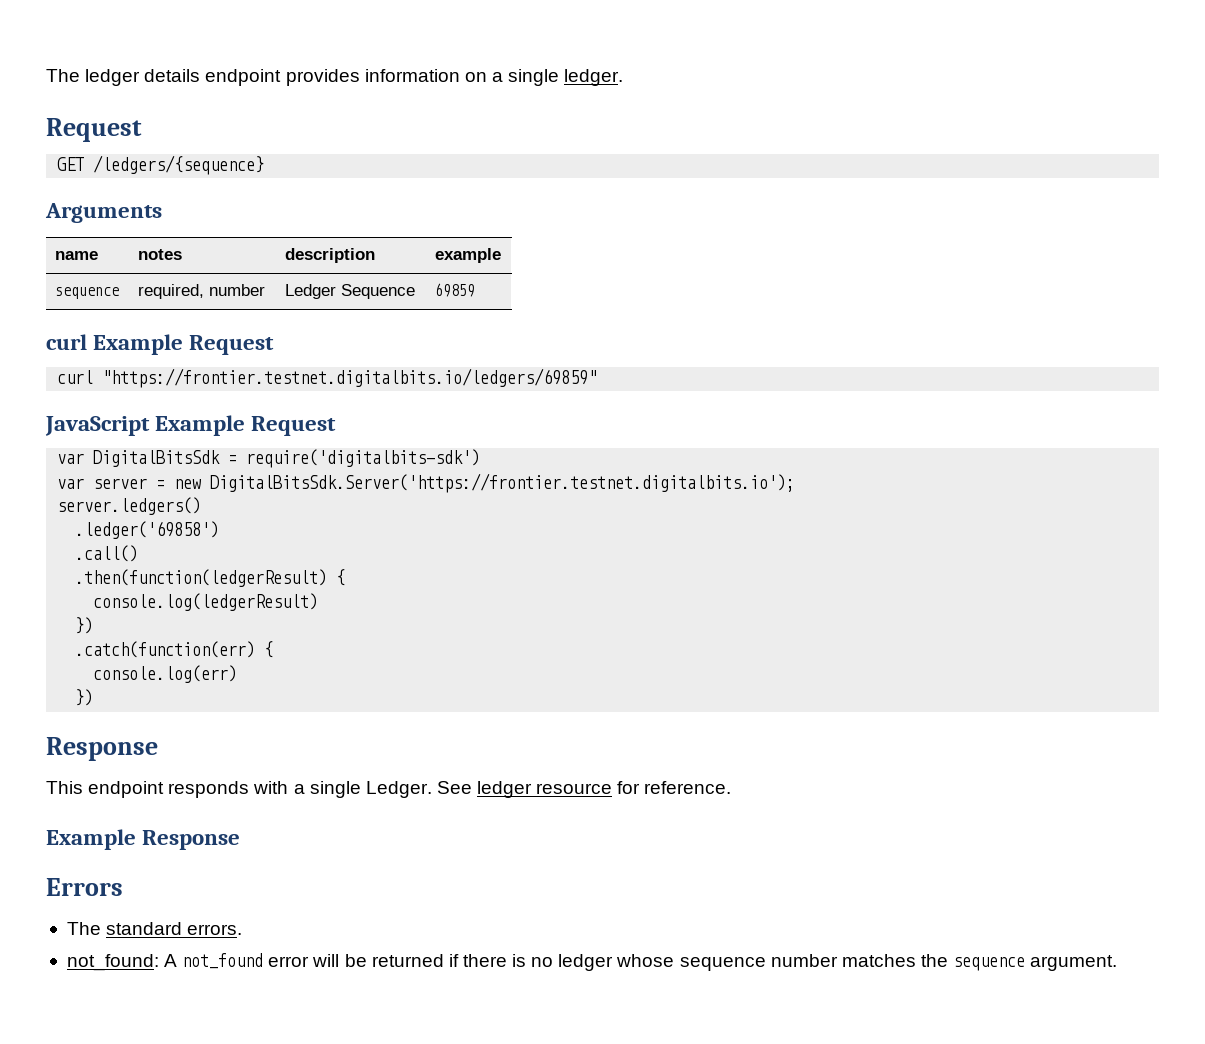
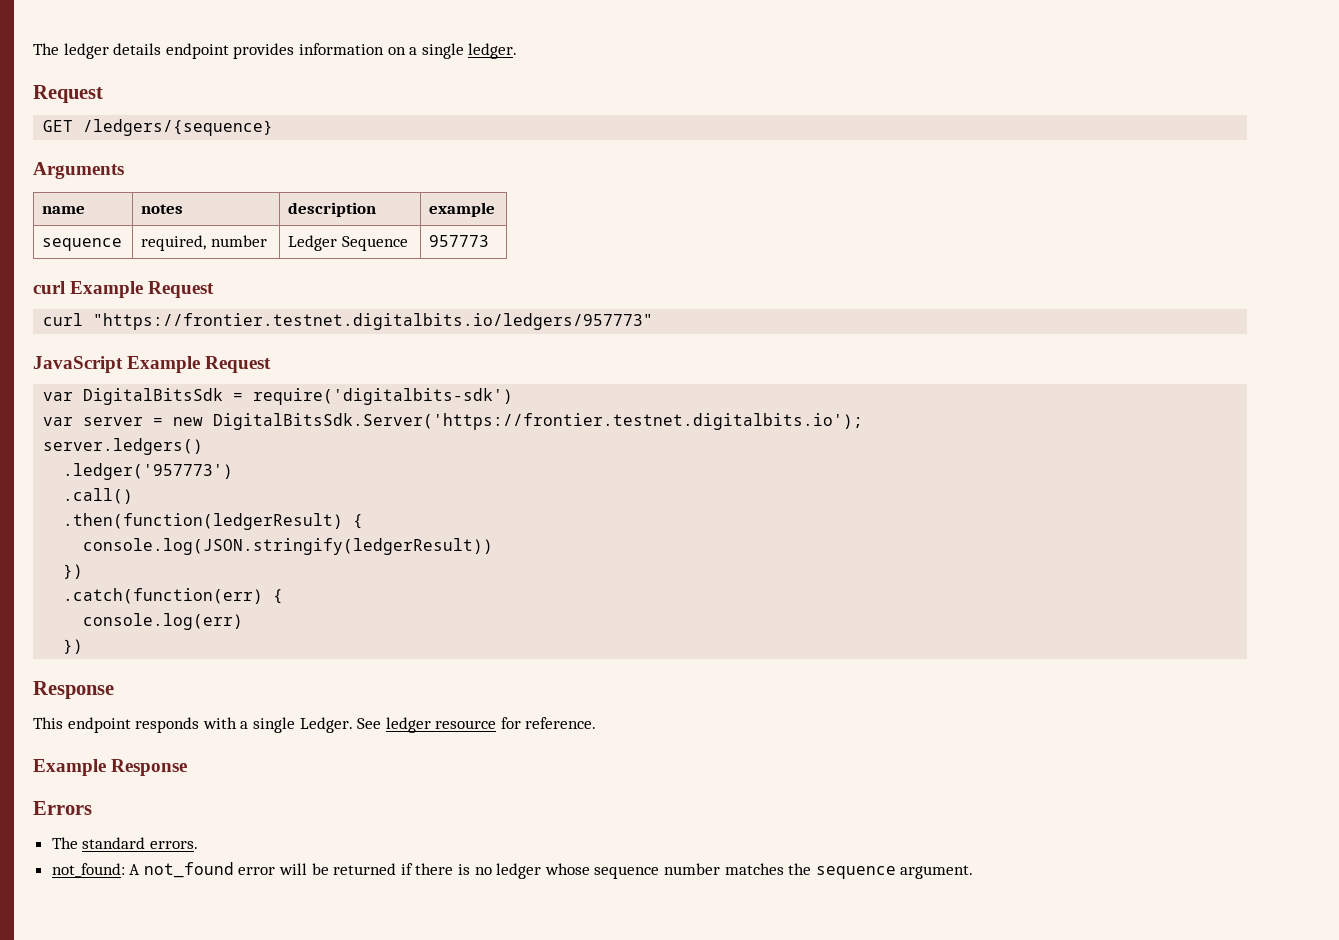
- sequence | required, number | Ledger Sequence | 69859
+ sequence | required, number | Ledger Sequence | 957773
- curl "https://frontier.testnet.digitalbits.io/ledgers/69859"
+ curl "https://frontier.testnet.digitalbits.io/ledgers/957773"
- .ledger('69858')
+ .ledger('957773')
- console.log(ledgerResult)
+ console.log(JSON.stringify(ledgerResult))

